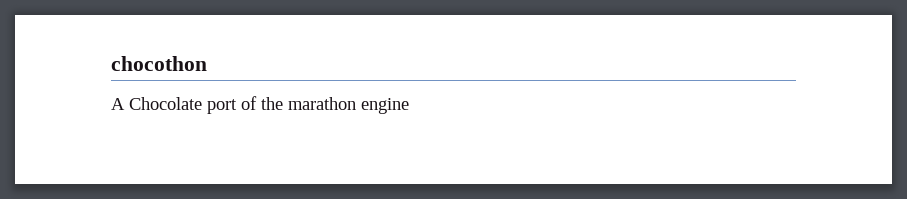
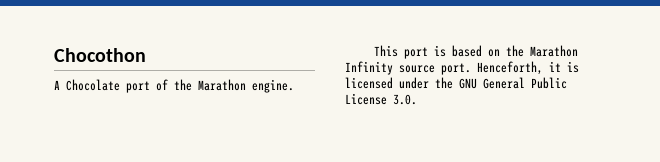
- chocothon
+ Chocothon
- A Chocolate port of the marathon engine
+ A Chocolate port of the Marathon engine.
+ This port is based on the Marathon Infinity source port. Henceforth, it is licensed under the GNU General Public License 3.0.

